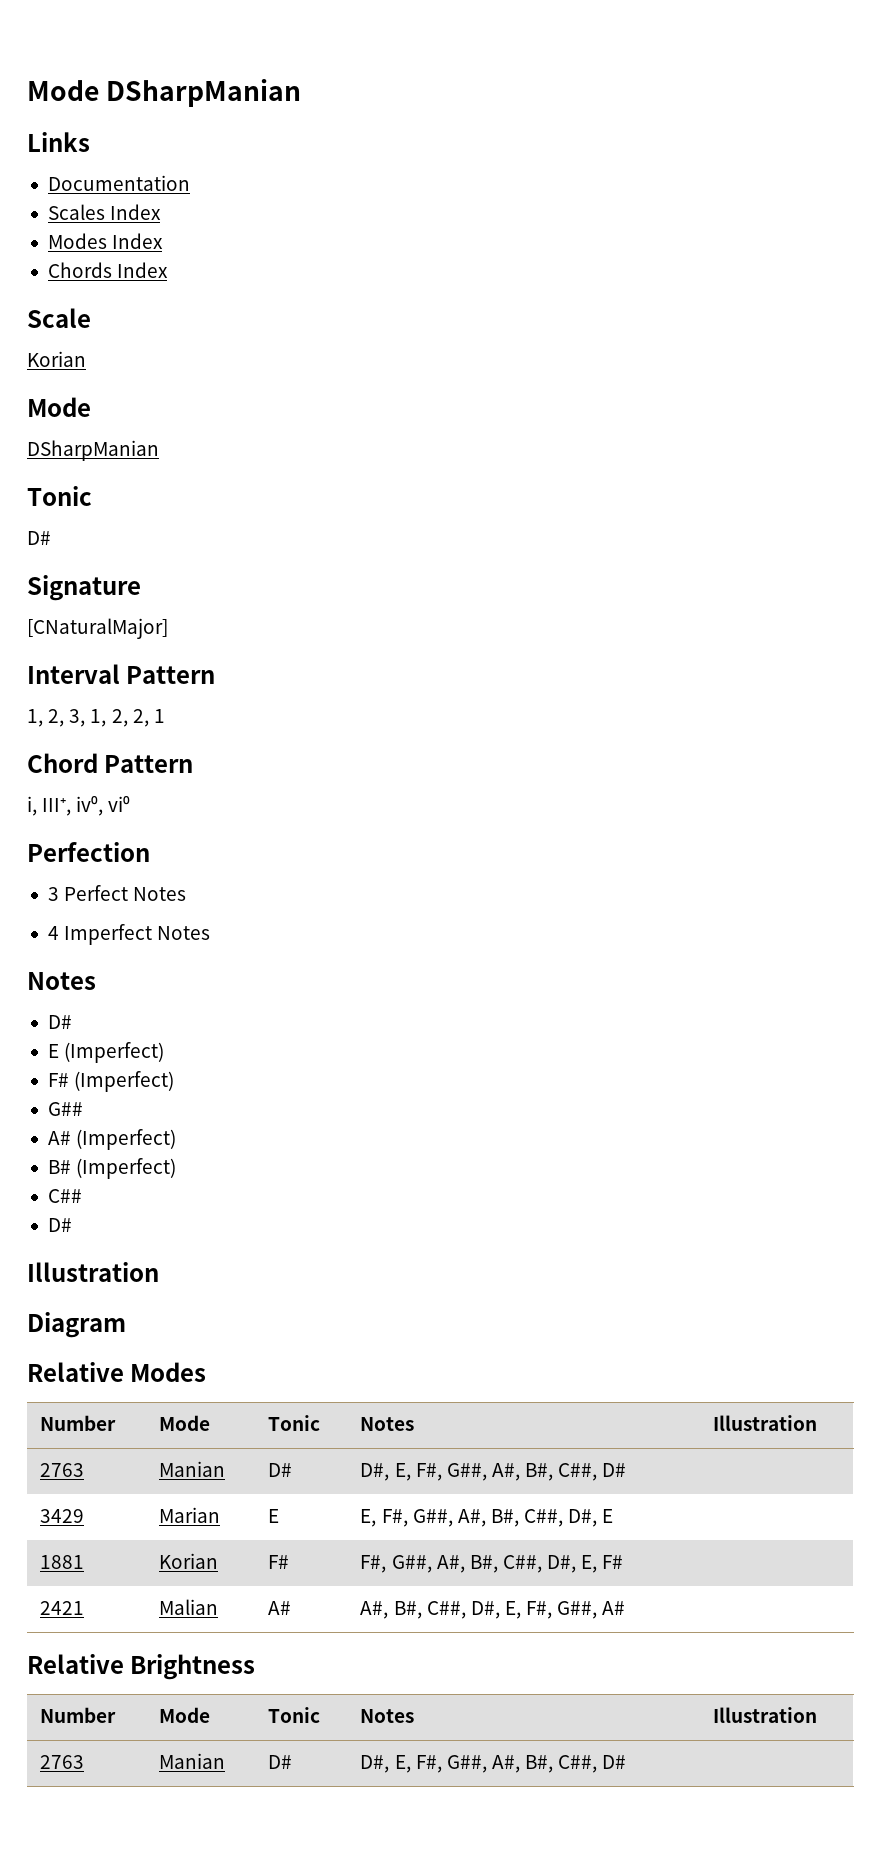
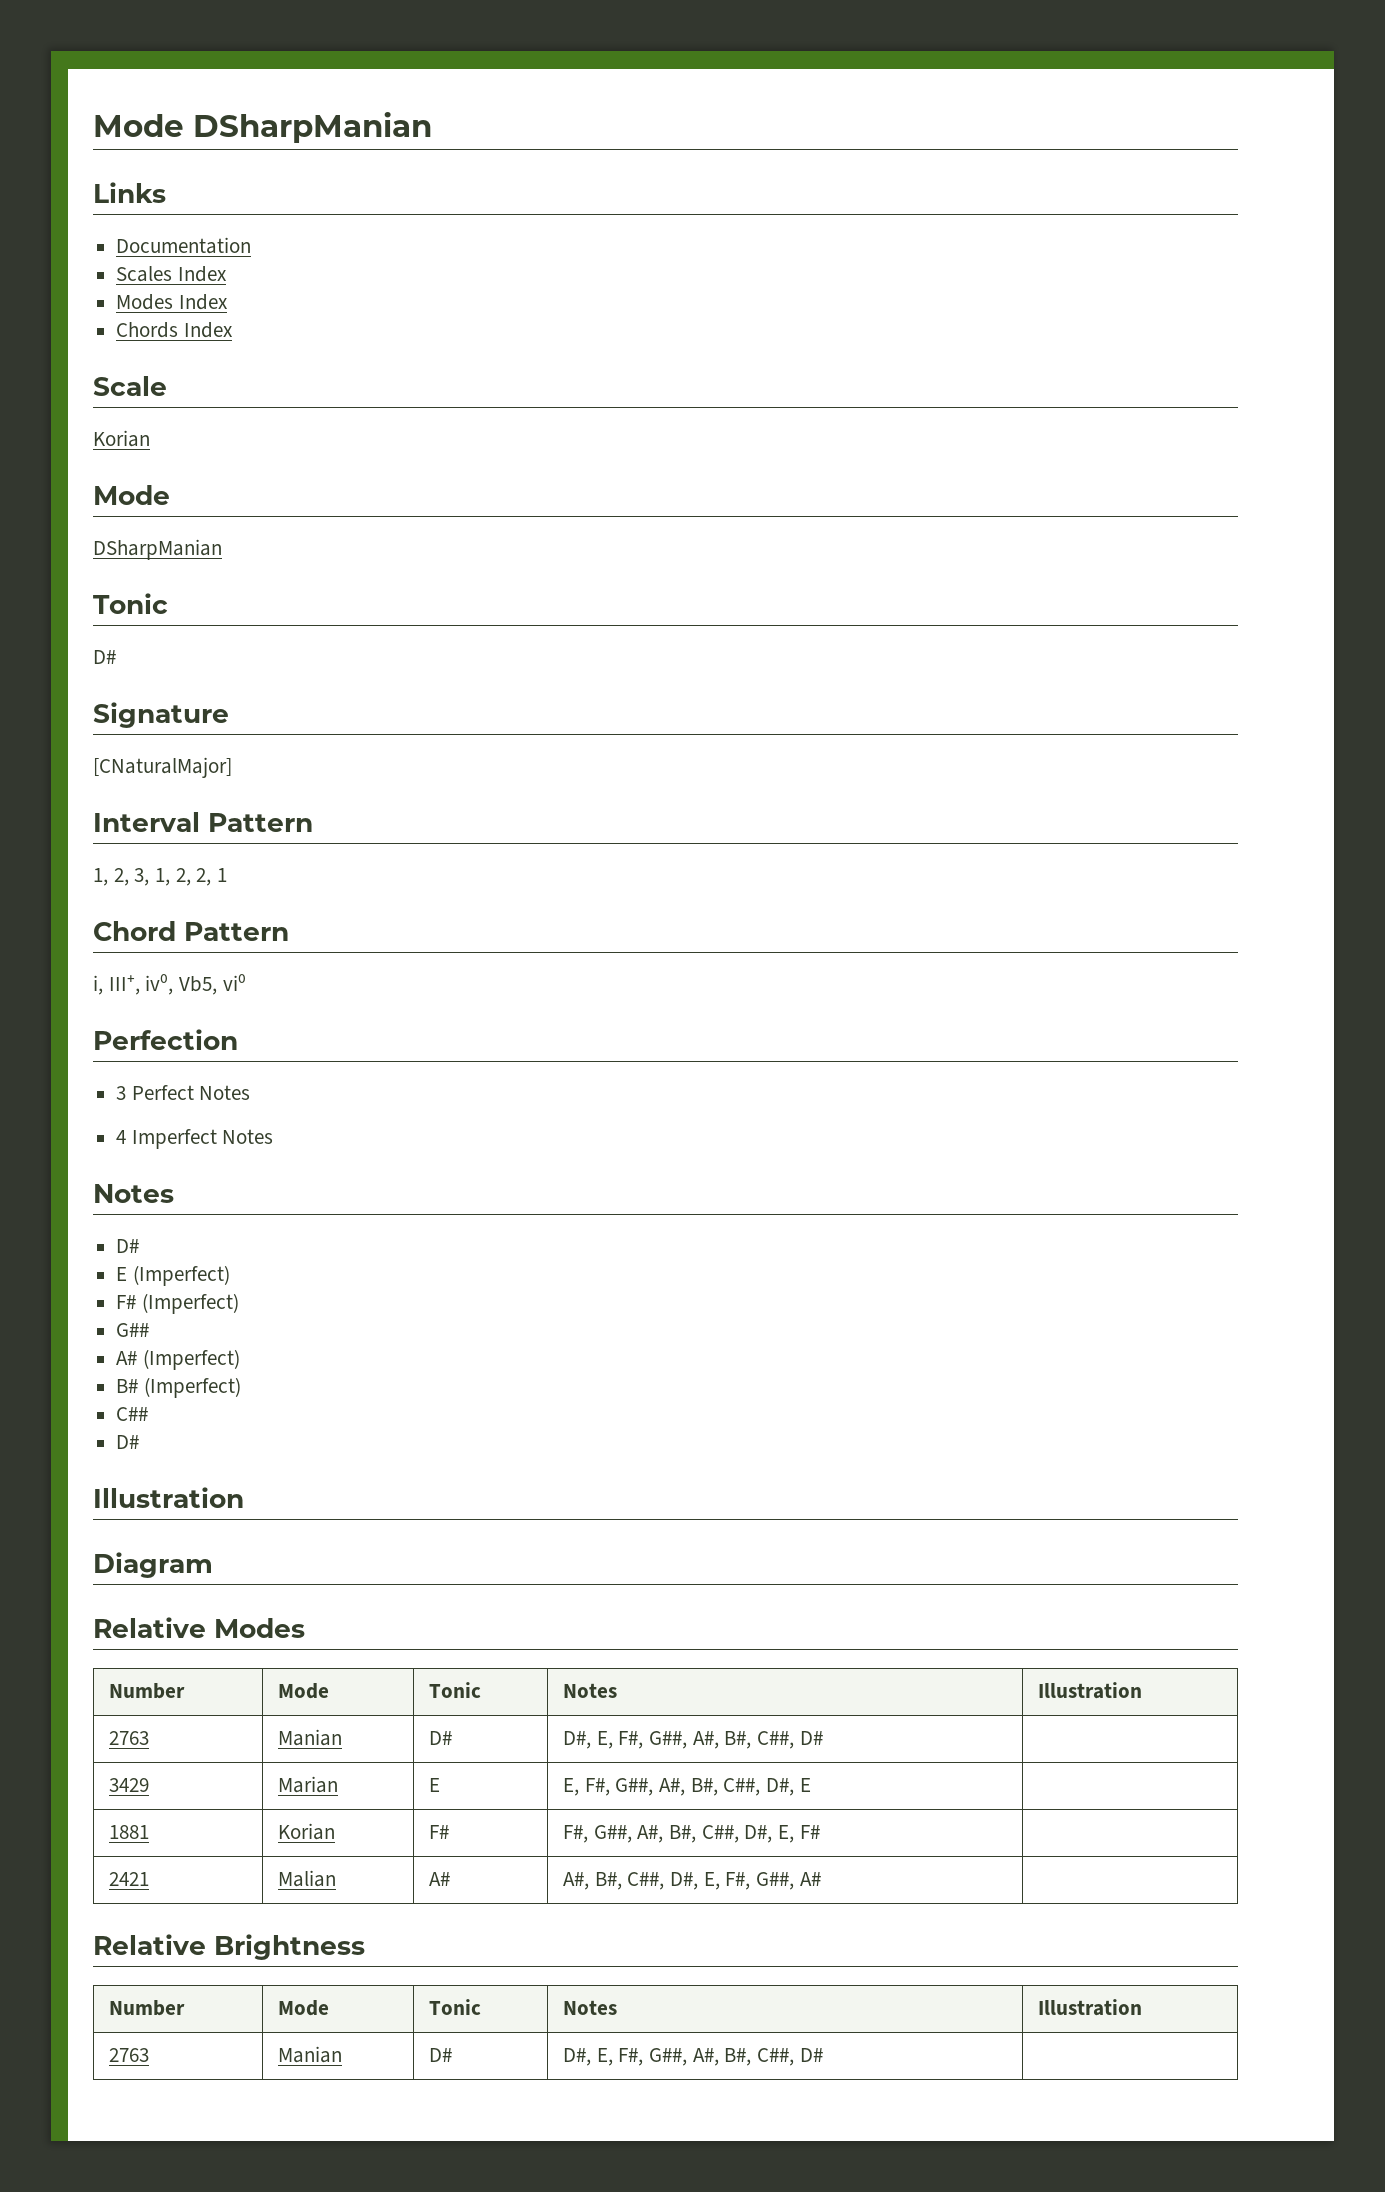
- i, III⁺, iv⁰, vi⁰
+ i, III⁺, iv⁰, Vb5, vi⁰

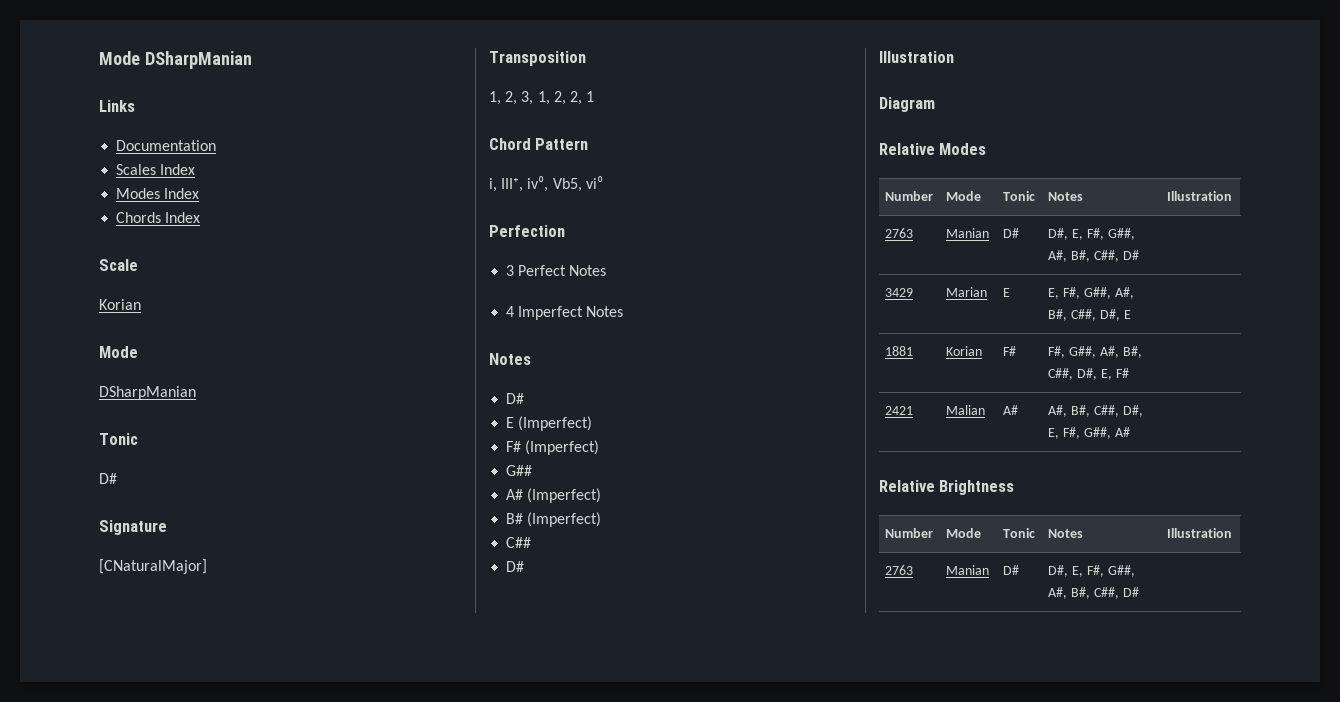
- Interval Pattern
+ Transposition

